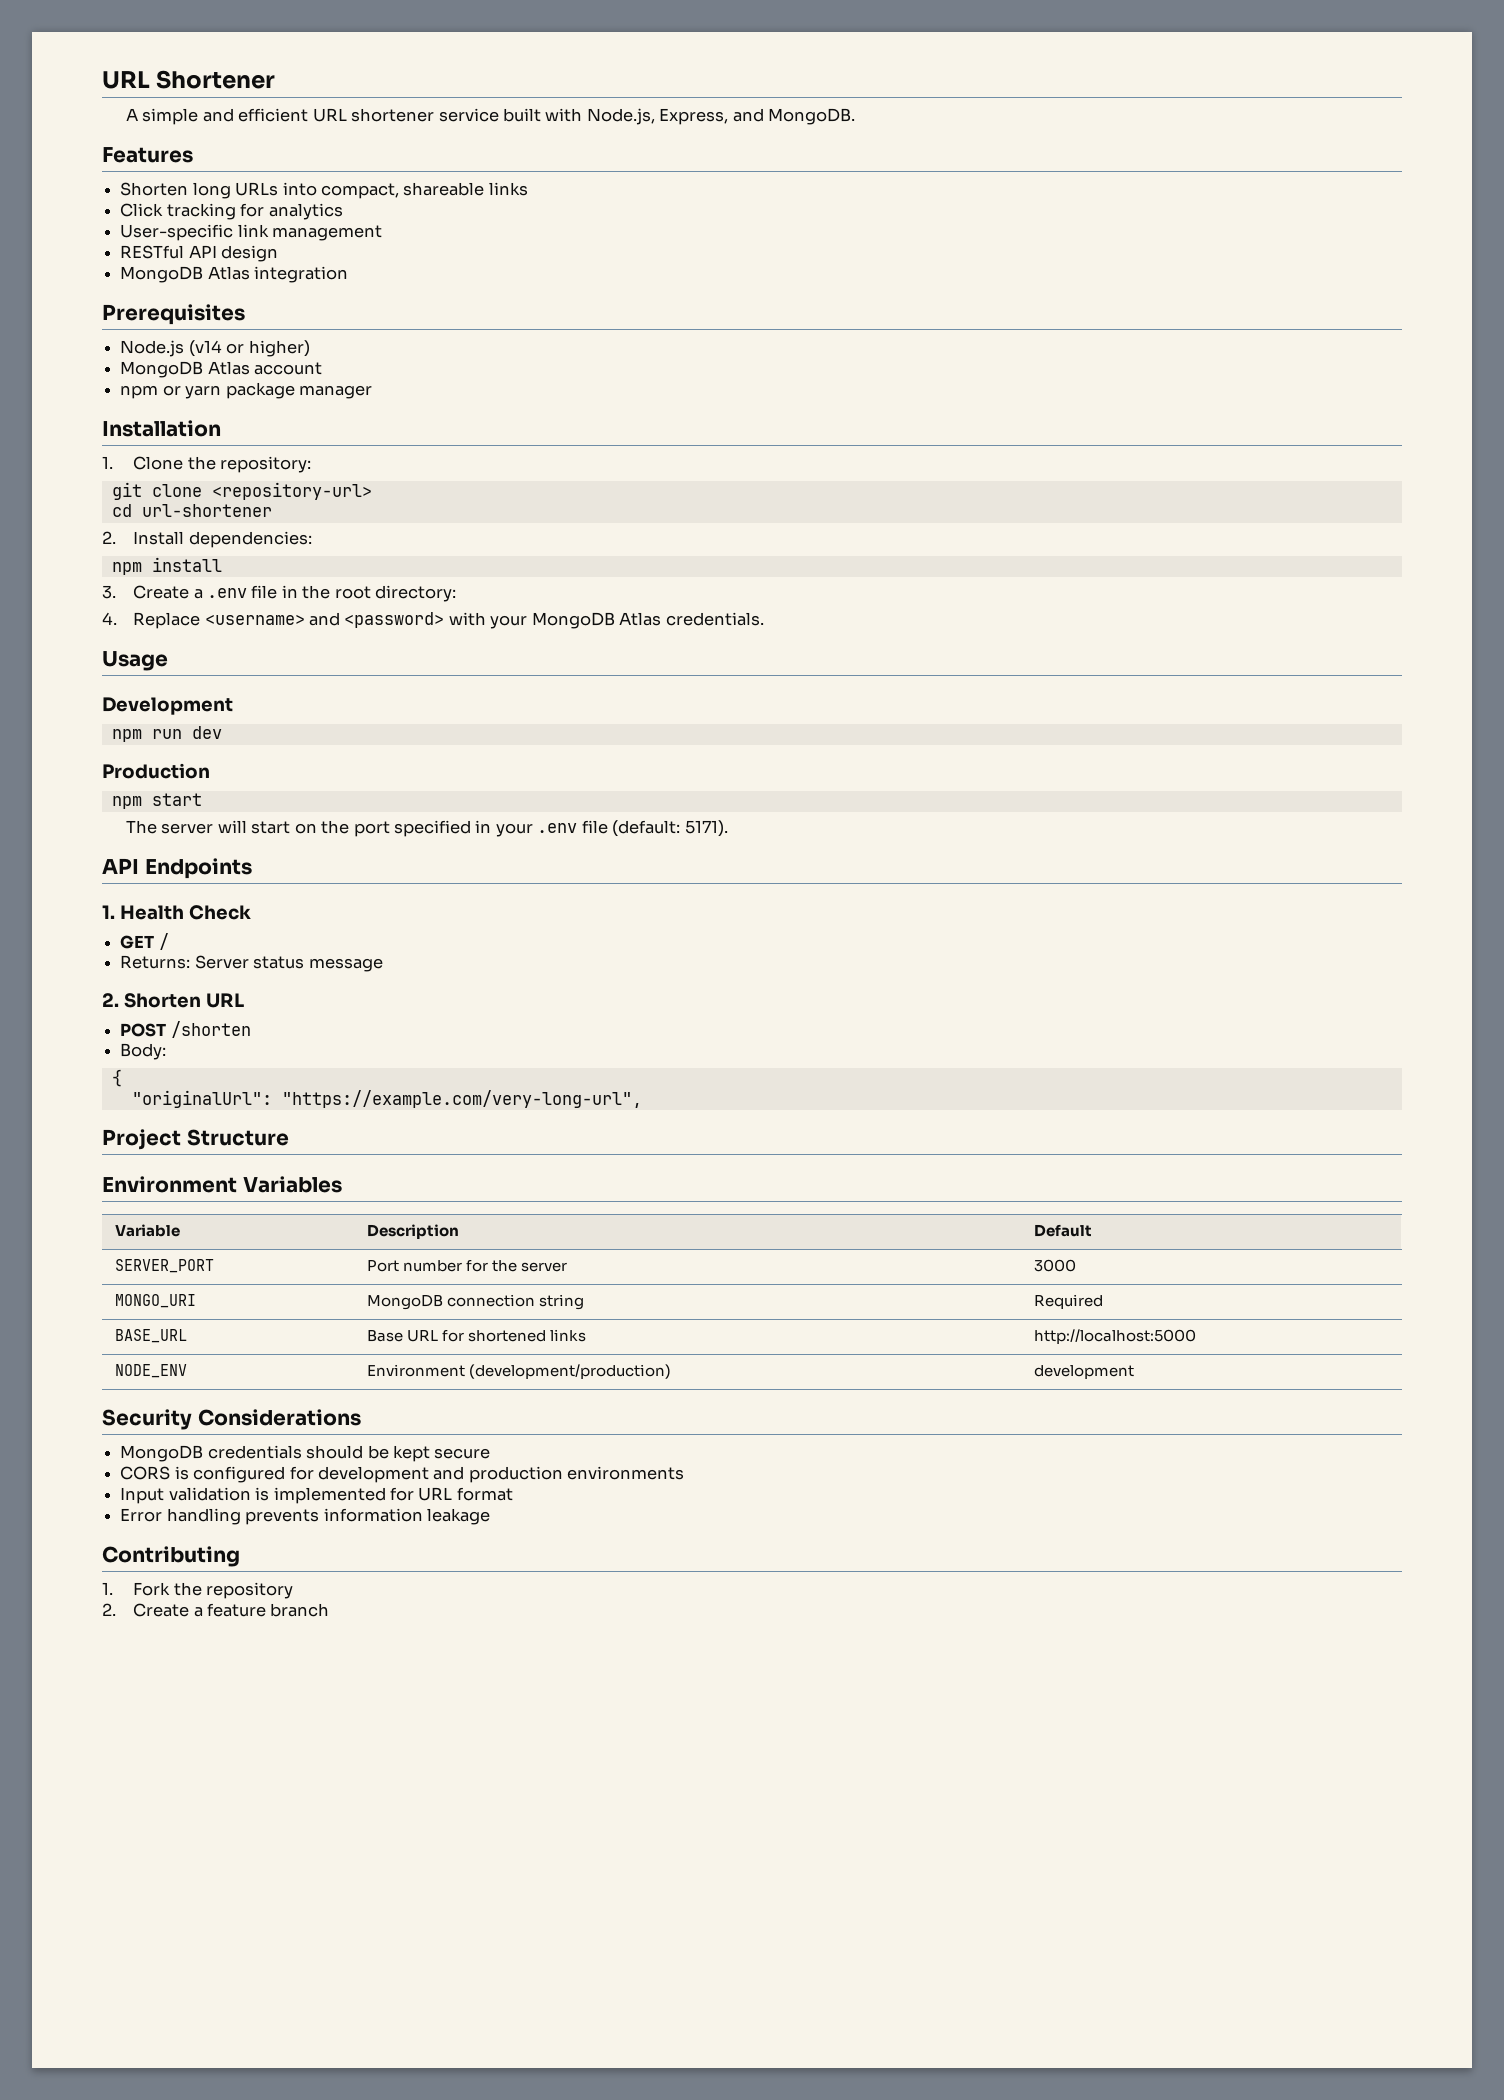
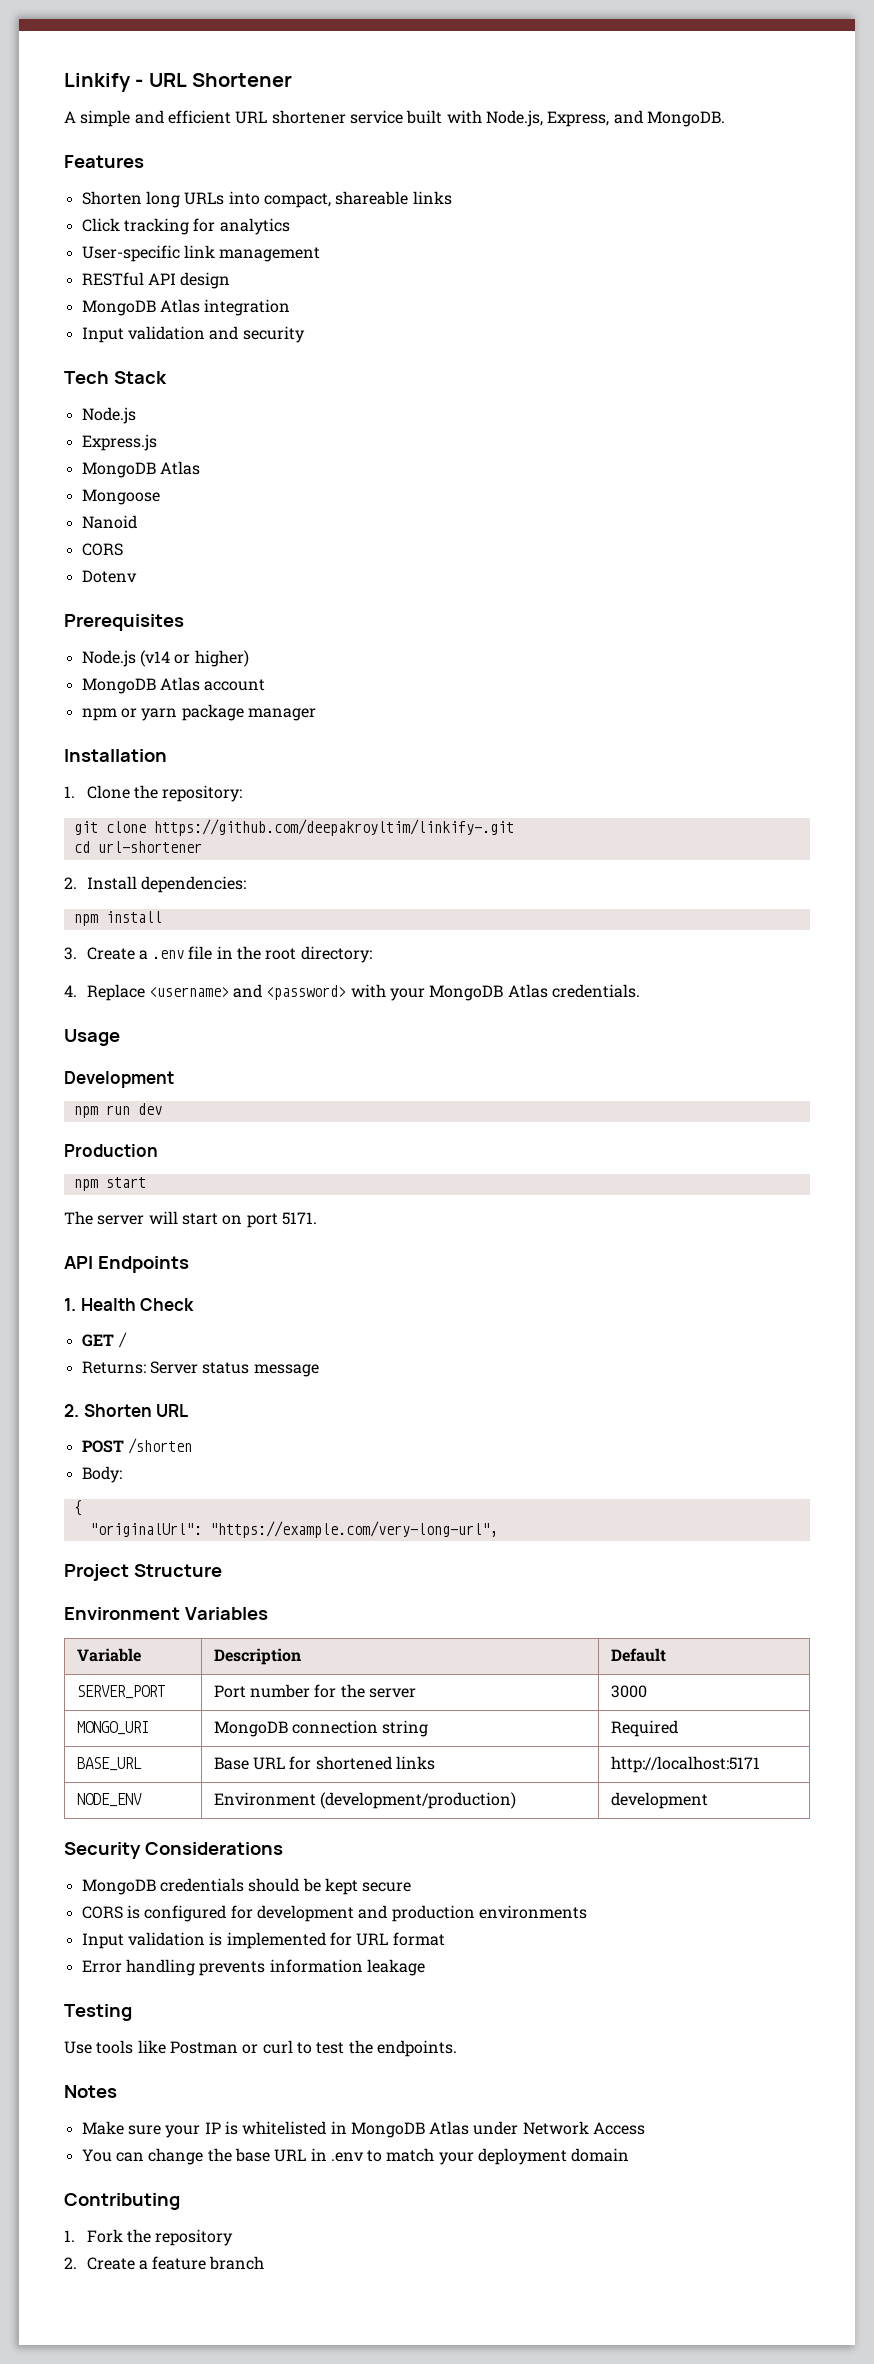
- URL Shortener
+ Linkify - URL Shortener
+ Input validation and security
+ Tech Stack
+ Node.js
+ Express.js
+ MongoDB Atlas
+ Mongoose
+ Nanoid
+ CORS
+ Dotenv
- git clone <repository-url>
+ git clone https://github.com/deepakroyltim/linkify-.git
- The server will start on the port specified in your .env file (default: 5171).
+ The server will start on port 5171.
- BASE_URL | Base URL for shortened links | http://localhost:5000
+ BASE_URL | Base URL for shortened links | http://localhost:5171
+ Testing
+ Use tools like Postman or curl to test the endpoints.
+ Notes
+ Make sure your IP is whitelisted in MongoDB Atlas under Network Access
+ You can change the base URL in .env to match your deployment domain

